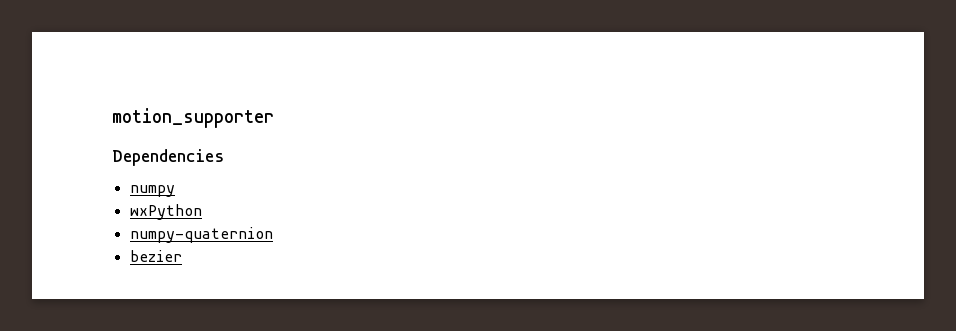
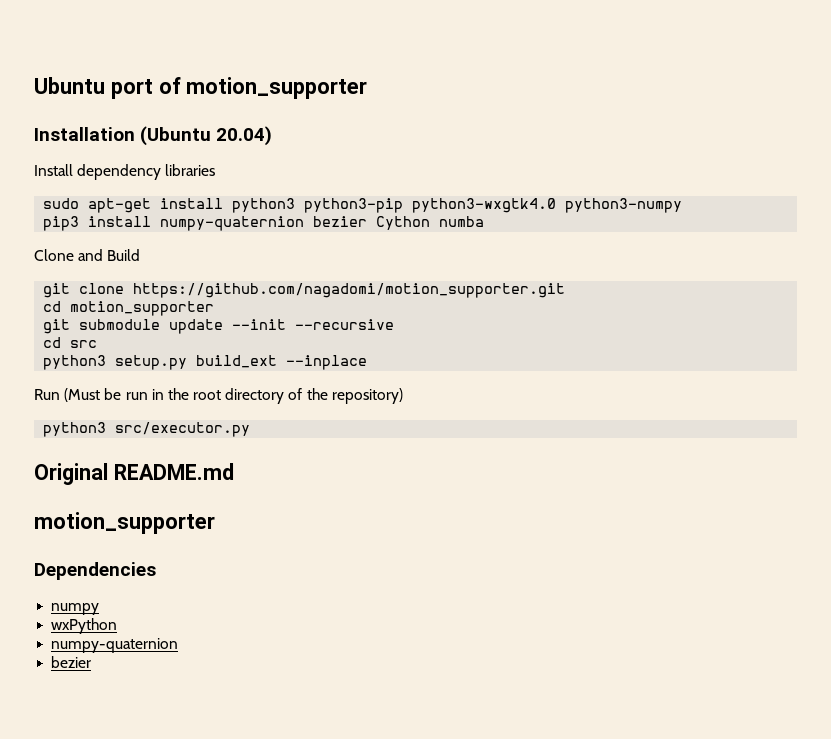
+ Ubuntu port of motion_supporter
+ Installation (Ubuntu 20.04)
+ Install dependency libraries
+ sudo apt-get install python3 python3-pip python3-wxgtk4.0 python3-numpy
+ pip3 install numpy-quaternion bezier Cython numba
+ Clone and Build
+ git clone https://github.com/nagadomi/motion_supporter.git
+ cd motion_supporter
+ git submodule update --init --recursive
+ cd src
+ python3 setup.py build_ext --inplace
+ Run (Must be run in the root directory of the repository)
+ python3 src/executor.py
+ Original README.md

